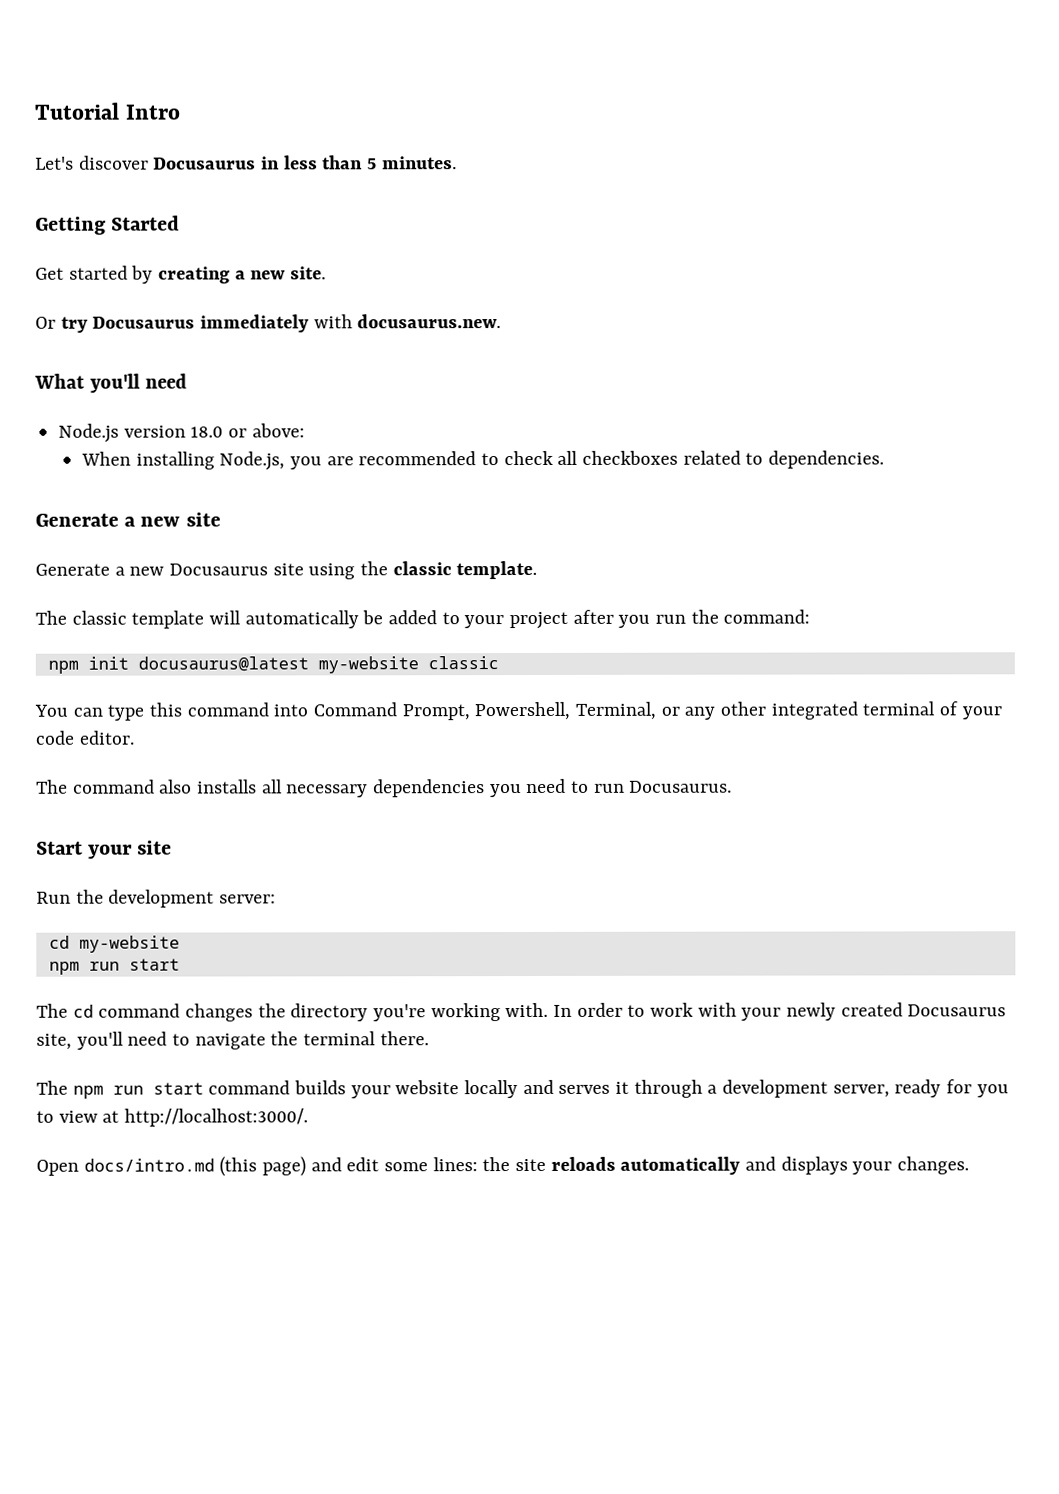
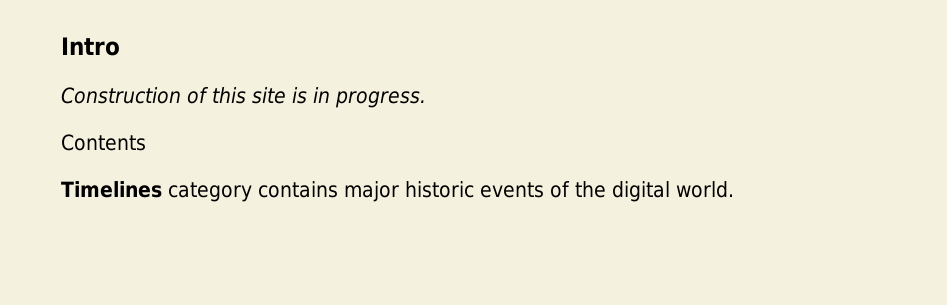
- Tutorial Intro
+ Intro
- Let's discover Docusaurus in less than 5 minutes.
- Getting Started
- Get started by creating a new site.
- Or try Docusaurus immediately with docusaurus.new.
- What you'll need
- Node.js version 18.0 or above:
- When installing Node.js, you are recommended to check all checkboxes related to dependencies.
- Generate a new site
- Generate a new Docusaurus site using the classic template.
- The classic template will automatically be added to your project after you run the command:
- npm init docusaurus@latest my-website classic
- You can type this command into Command Prompt, Powershell, Terminal, or any other integrated terminal of your code editor.
- The command also installs all necessary dependencies you need to run Docusaurus.
- Start your site
- Run the development server:
- cd my-website
- npm run start
- The cd command changes the directory you're working with. In order to work with your newly created Docusaurus site, you'll need to navigate the terminal there.
- The npm run start command builds your website locally and serves it through a development server, ready for you to view at http://localhost:3000/.
- Open docs/intro.md (this page) and edit some lines: the site reloads automatically and displays your changes.
+ Construction of this site is in progress.
+ Contents
+ Timelines category contains major historic events of the digital world.

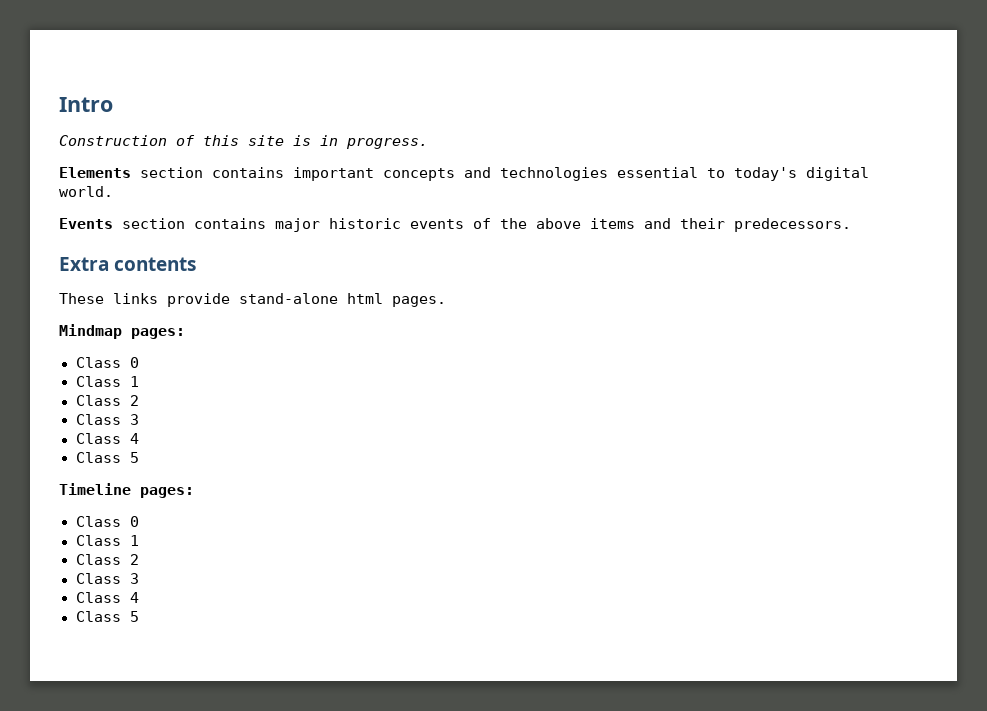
- Contents
- Timelines category contains major historic events of the digital world.
+ Elements section contains important concepts and technologies essential to today's digital world.
+ Events section contains major historic events of the above items and their predecessors.
+ Extra contents
+ These links provide stand-alone html pages.
+ Mindmap pages:
+ Class 0
+ Class 1
+ Class 2
+ Class 3
+ Class 4
+ Class 5
+ Timeline pages:
+ Class 0
+ Class 1
+ Class 2
+ Class 3
+ Class 4
+ Class 5

